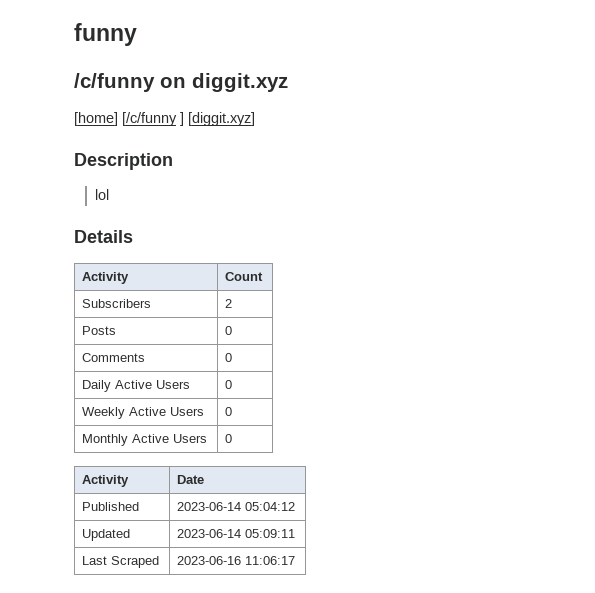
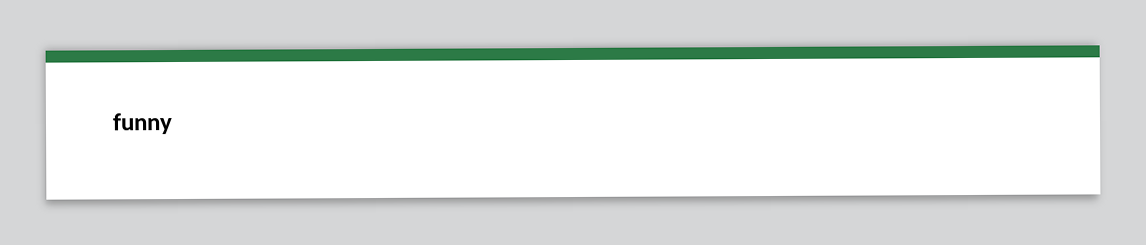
- /c/funny on diggit.xyz
- [home] [/c/funny ] [diggit.xyz]
- Description
- lol
- Details
- Activity | Count
- Subscribers | 2
- Posts | 0
- Comments | 0
- Daily Active Users | 0
- Weekly Active Users | 0
- Monthly Active Users | 0
- Activity | Date
- Published | 2023-06-14 05:04:12
- Updated | 2023-06-14 05:09:11
- Last Scraped | 2023-06-16 11:06:17

